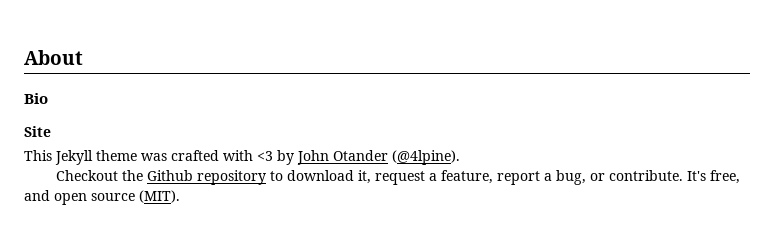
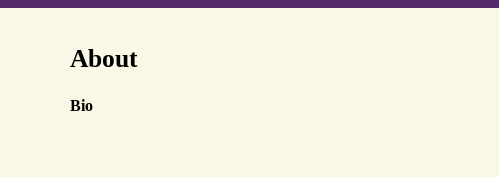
- Site
- This Jekyll theme was crafted with <3 by John Otander (@4lpine).
- Checkout the Github repository to download it, request a feature, report a bug, or contribute. It's free, and open source (MIT).

